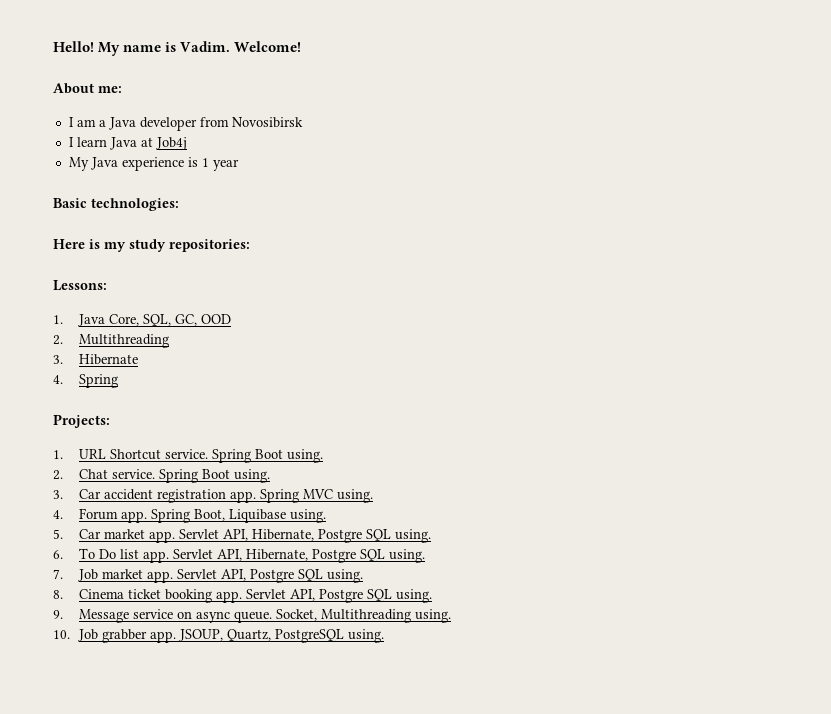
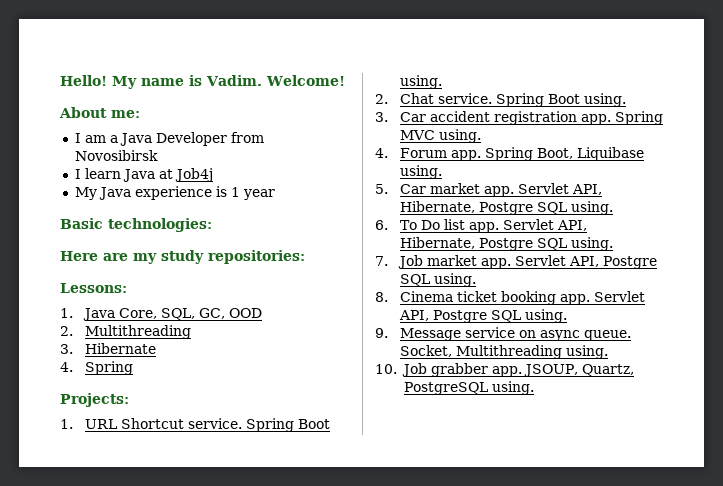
- I am a Java developer from Novosibirsk
+ I am a Java Developer from Novosibirsk
- Here is my study repositories:
+ Here are my study repositories:

